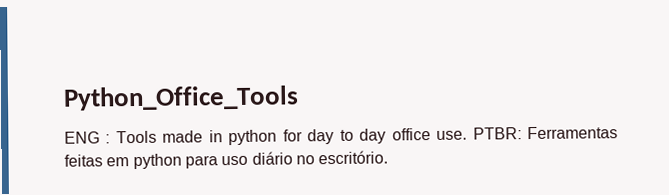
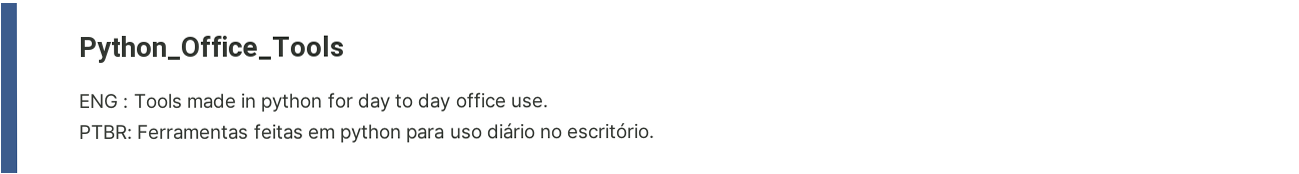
- ENG : Tools made in python for day to day office use. PTBR: Ferramentas feitas em python para uso diário no escritório.
+ ENG : Tools made in python for day to day office use.
+ PTBR: Ferramentas feitas em python para uso diário no escritório.

